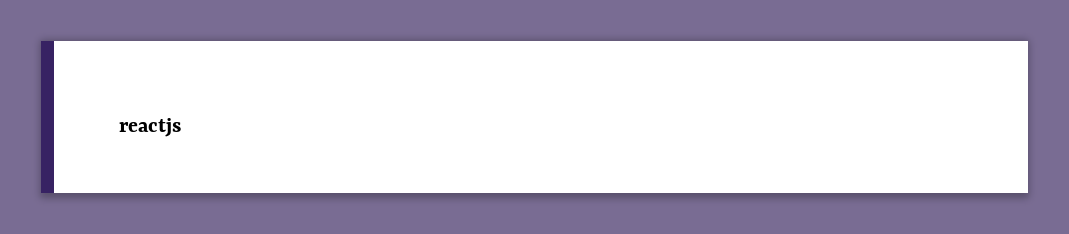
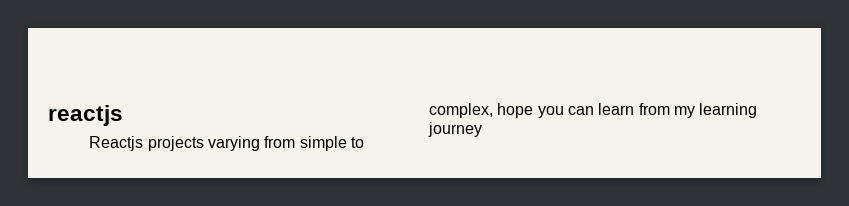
+ Reactjs projects varying from simple to complex, hope you can learn from my learning journey

